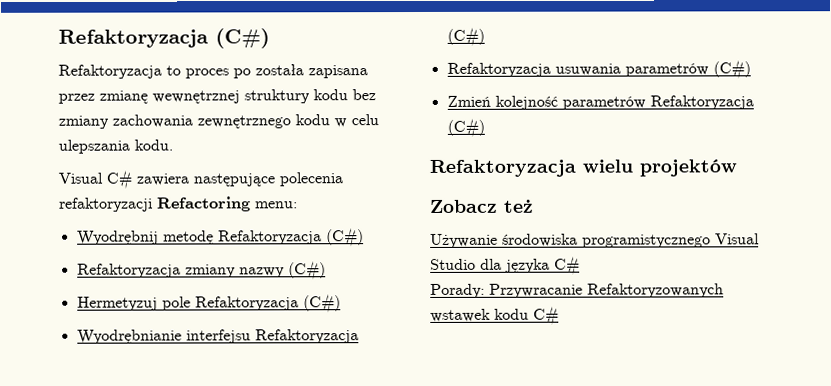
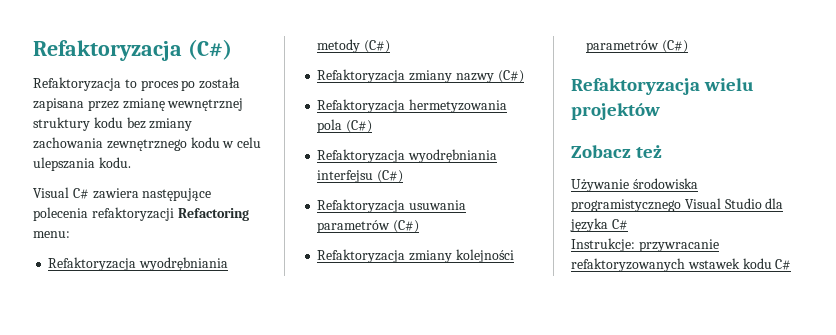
- Wyodrębnij metodę Refaktoryzacja (C#)
+ Refaktoryzacja wyodrębniania metody (C#)
- Hermetyzuj pole Refaktoryzacja (C#)
- Wyodrębnianie interfejsu Refaktoryzacja (C#)
+ Refaktoryzacja hermetyzowania pola (C#)
+ Refaktoryzacja wyodrębniania interfejsu (C#)
- Zmień kolejność parametrów Refaktoryzacja (C#)
+ Refaktoryzacja zmiany kolejności parametrów (C#)
- Porady: Przywracanie Refaktoryzowanych wstawek kodu C#
+ Instrukcje: przywracanie refaktoryzowanych wstawek kodu C#

